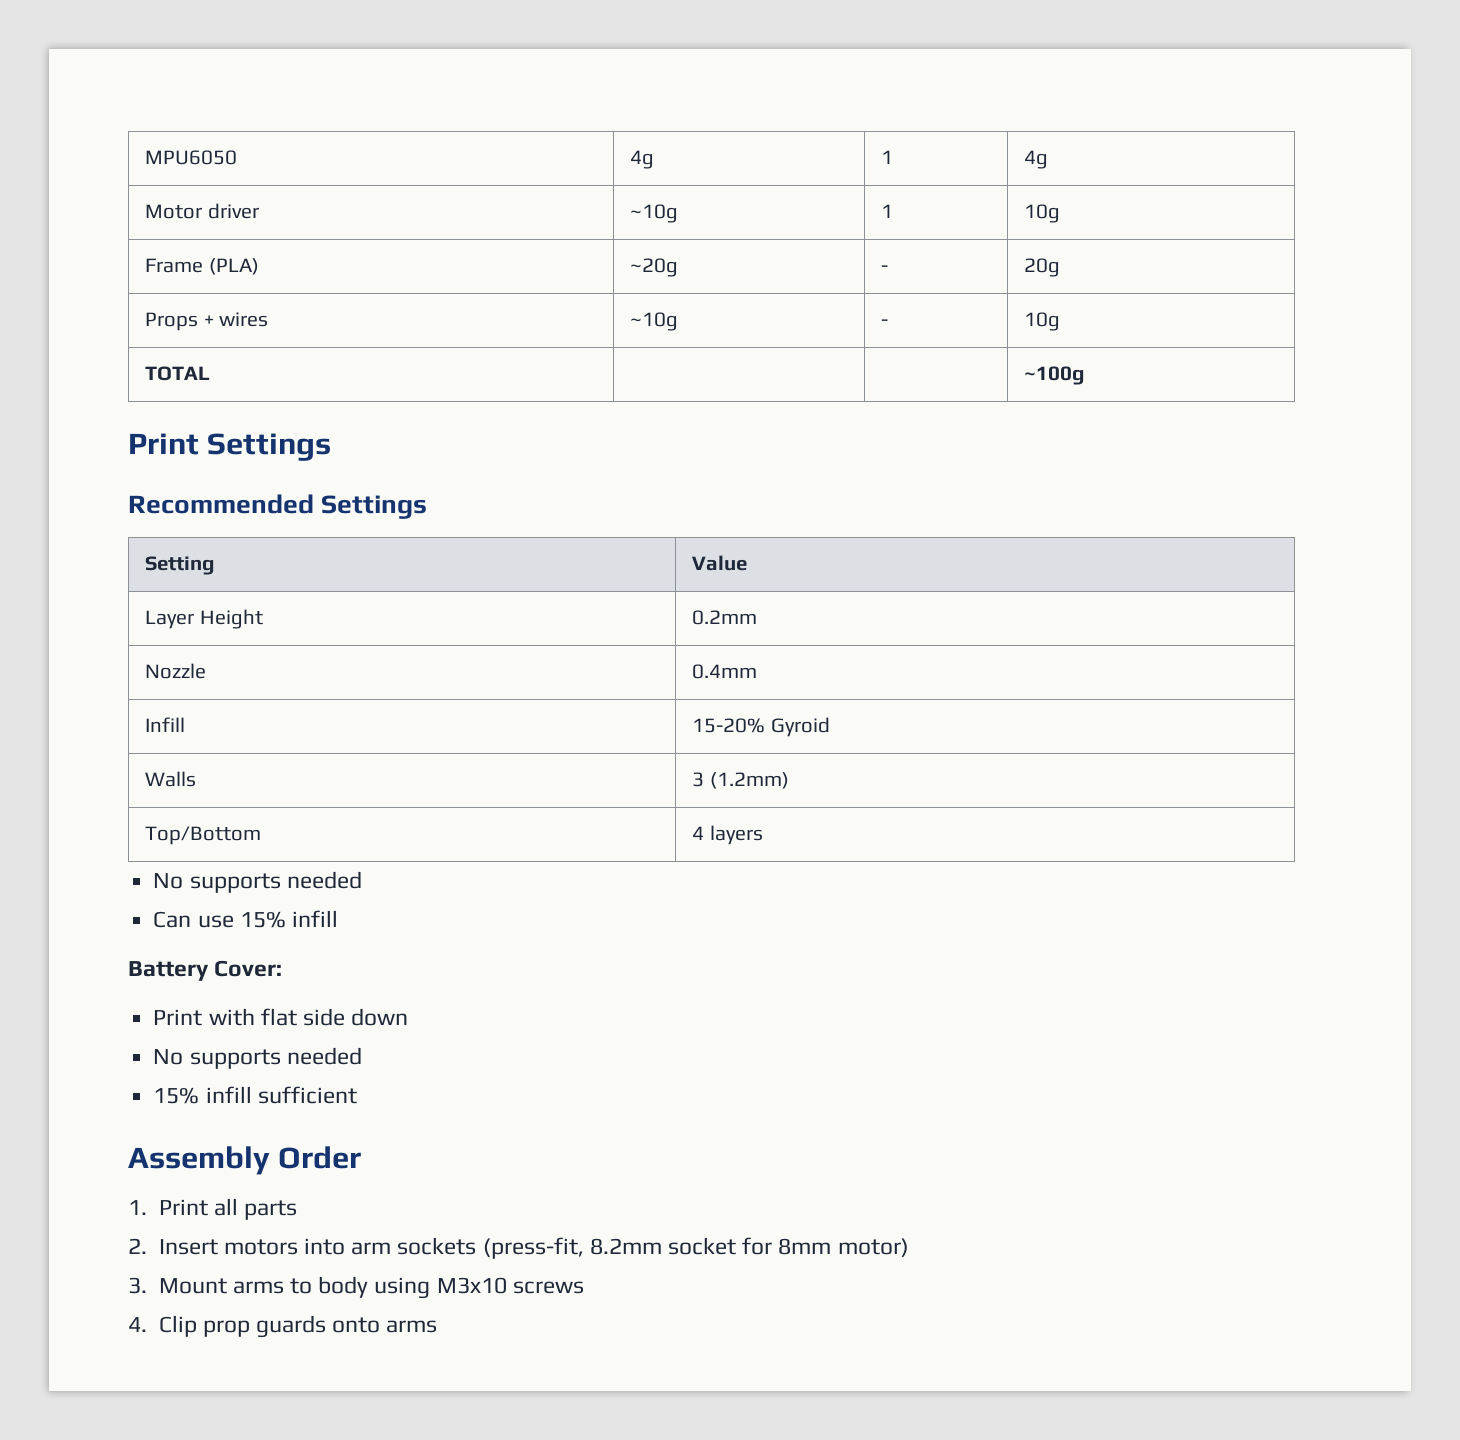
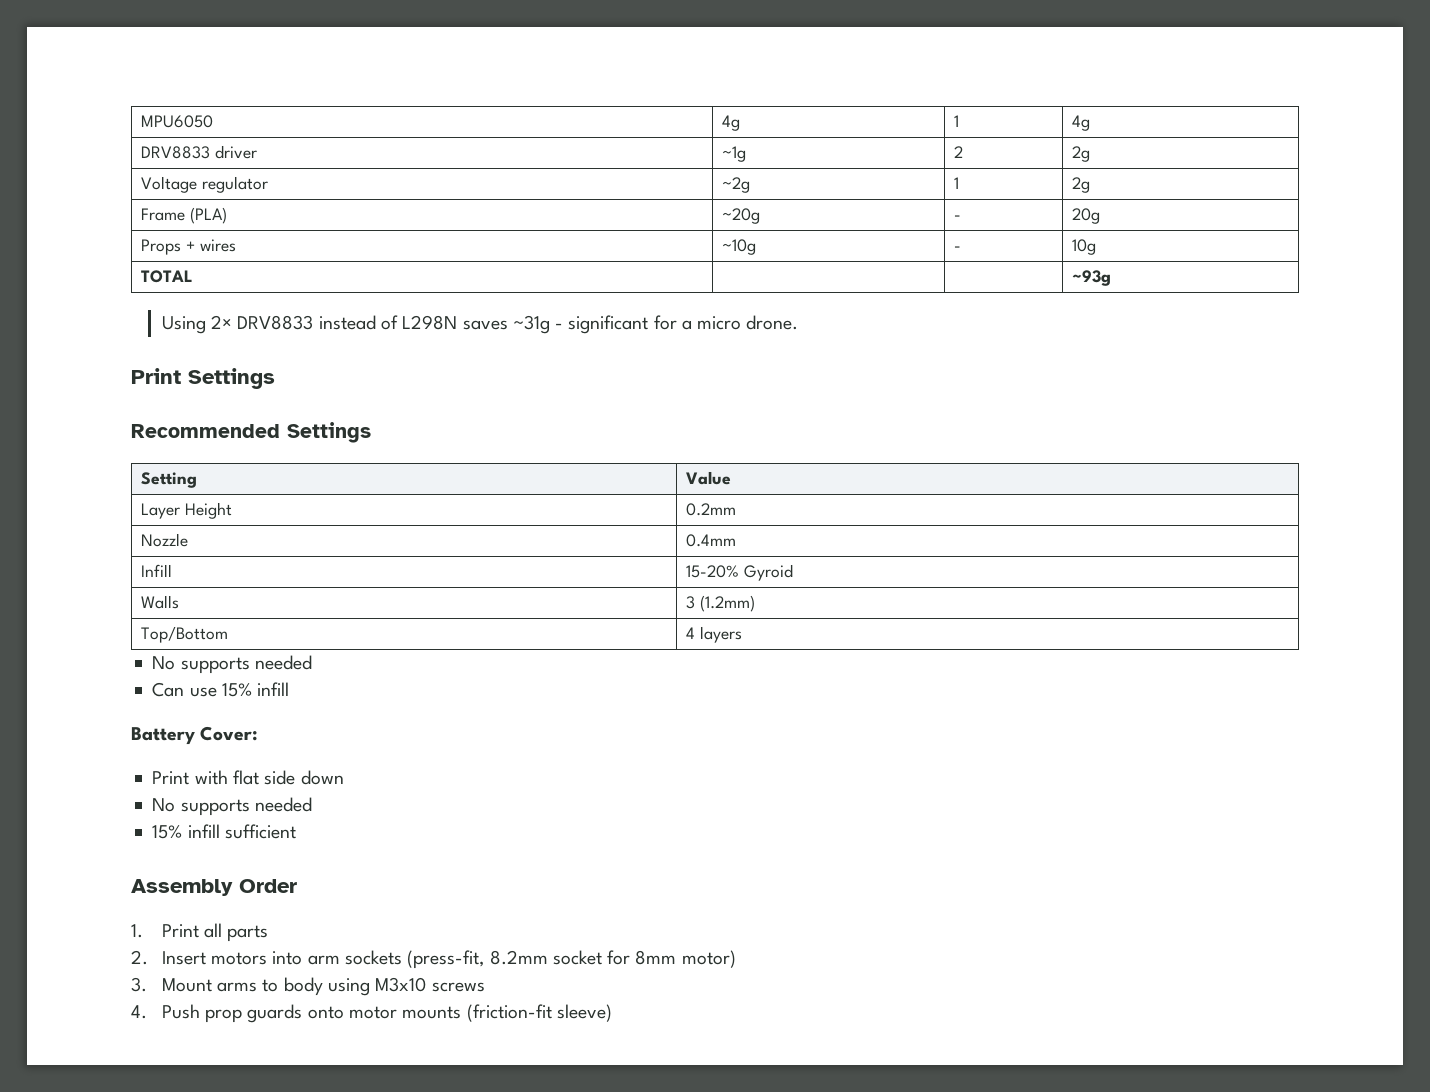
- Motor driver | ~10g | 1 | 10g
+ DRV8833 driver | ~1g | 2 | 2g
+ Voltage regulator | ~2g | 1 | 2g
- TOTAL | | | ~100g
+ TOTAL | | | ~93g
+ Using 2× DRV8833 instead of L298N saves ~31g - significant for a micro drone.
- 4. Clip prop guards onto arms
+ 4. Push prop guards onto motor mounts (friction-fit sleeve)

